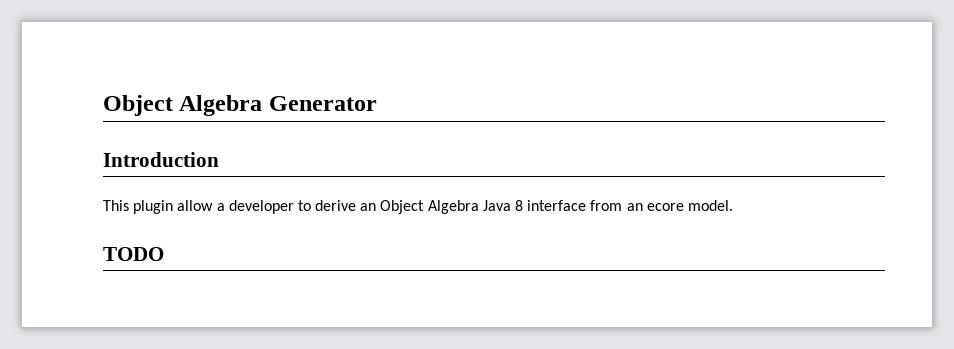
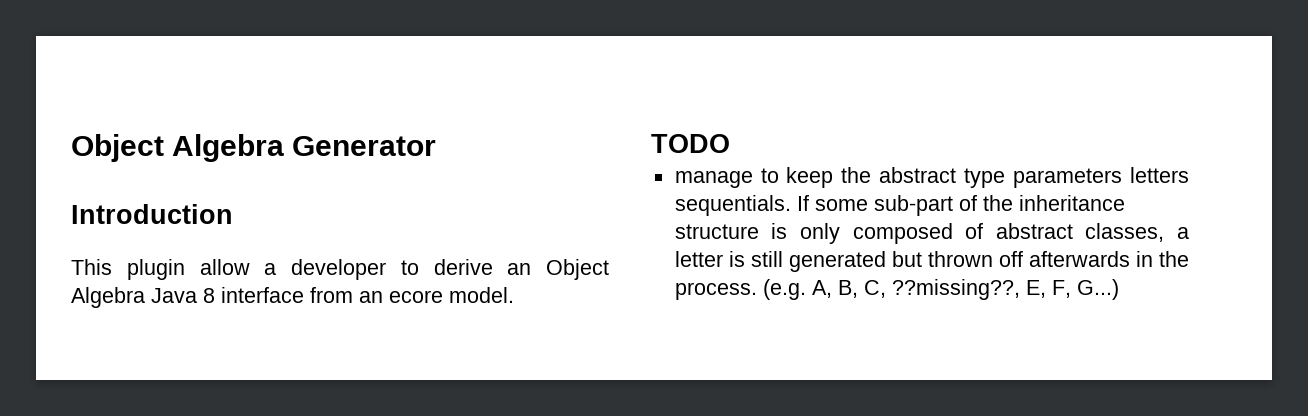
+ manage to keep the abstract type parameters letters sequentials. If some sub-part of the inheritance structure is only composed of abstract classes, a letter is still generated but thrown off afterwards in the process. (e.g. A, B, C, ??missing??, E, F, G...)

